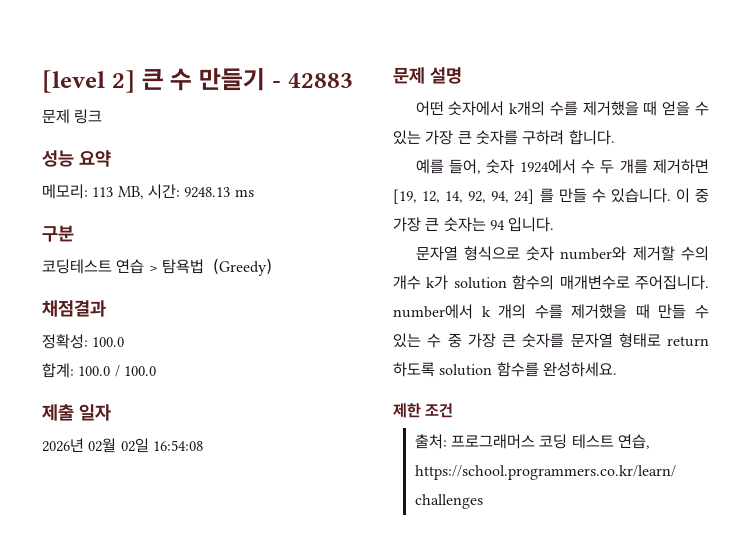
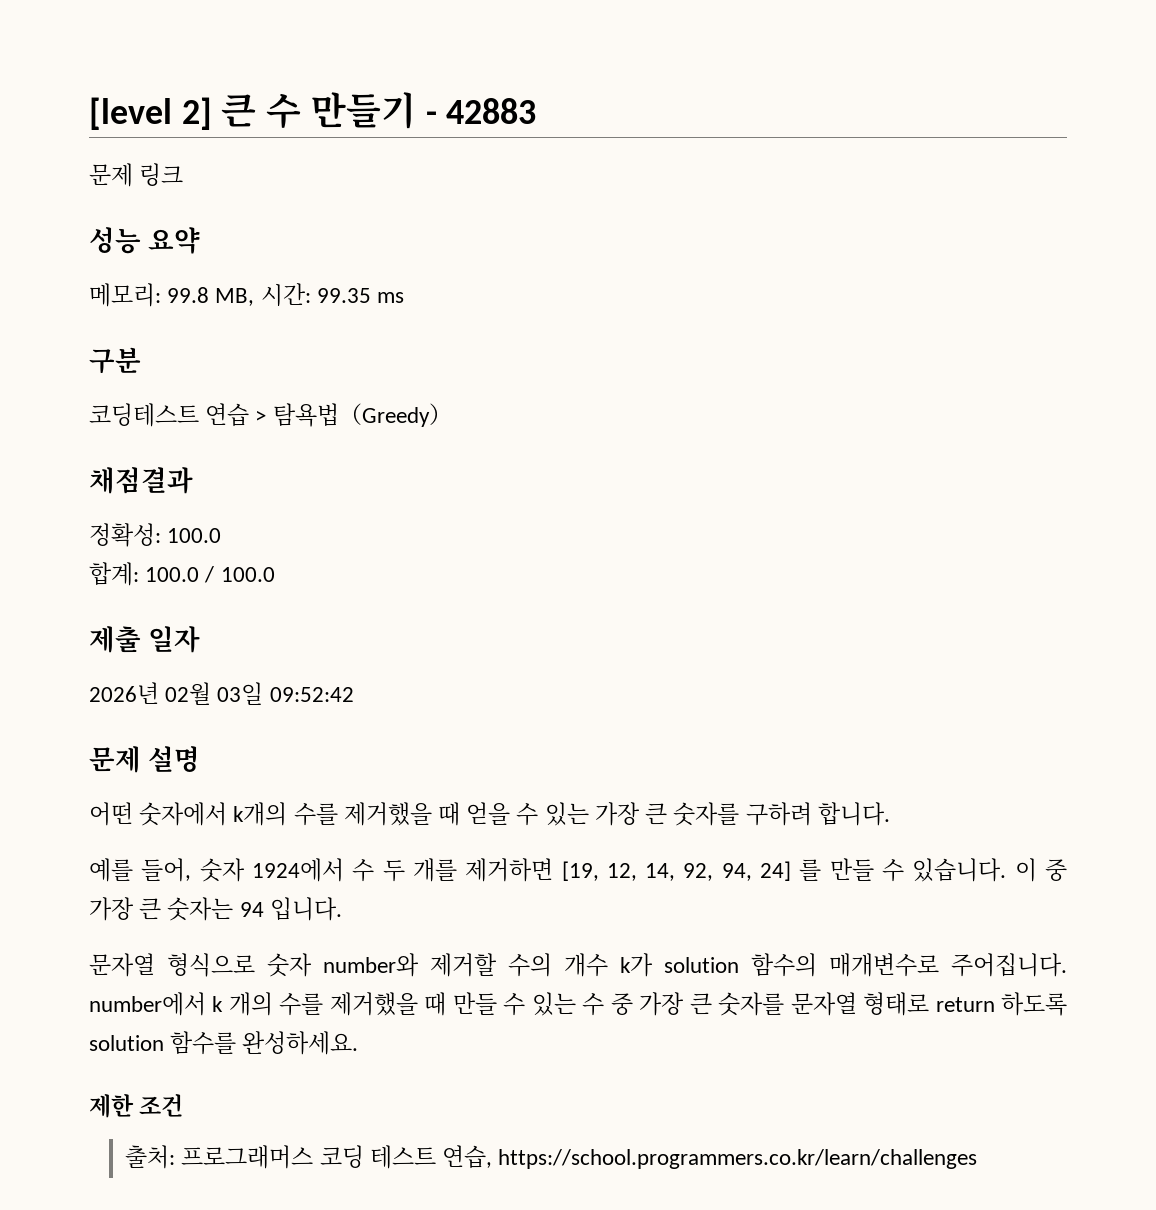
- 메모리: 113 MB, 시간: 9248.13 ms
+ 메모리: 99.8 MB, 시간: 99.35 ms
- 2026년 02월 02일 16:54:08
+ 2026년 02월 03일 09:52:42

